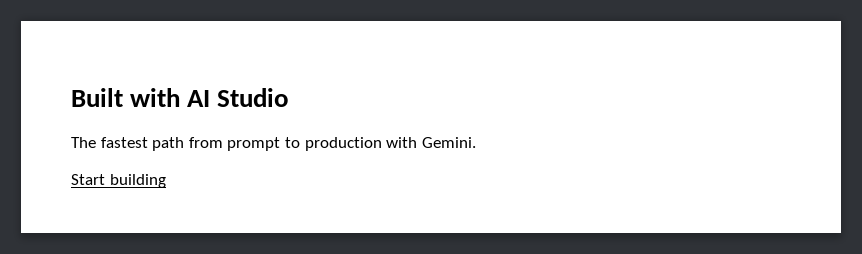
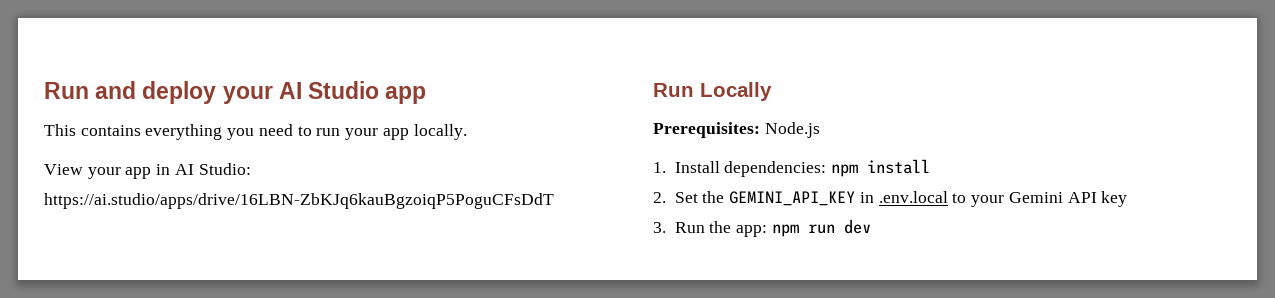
- Built with AI Studio
- The fastest path from prompt to production with Gemini.
- Start building
+ Run and deploy your AI Studio app
+ This contains everything you need to run your app locally.
+ View your app in AI Studio: https://ai.studio/apps/drive/16LBN-ZbKJq6kauBgzoiqP5PoguCFsDdT
+ Run Locally
+ Prerequisites: Node.js
+ 1. Install dependencies: npm install
+ 2. Set the GEMINI_API_KEY in .env.local to your Gemini API key
+ 3. Run the app: npm run dev

